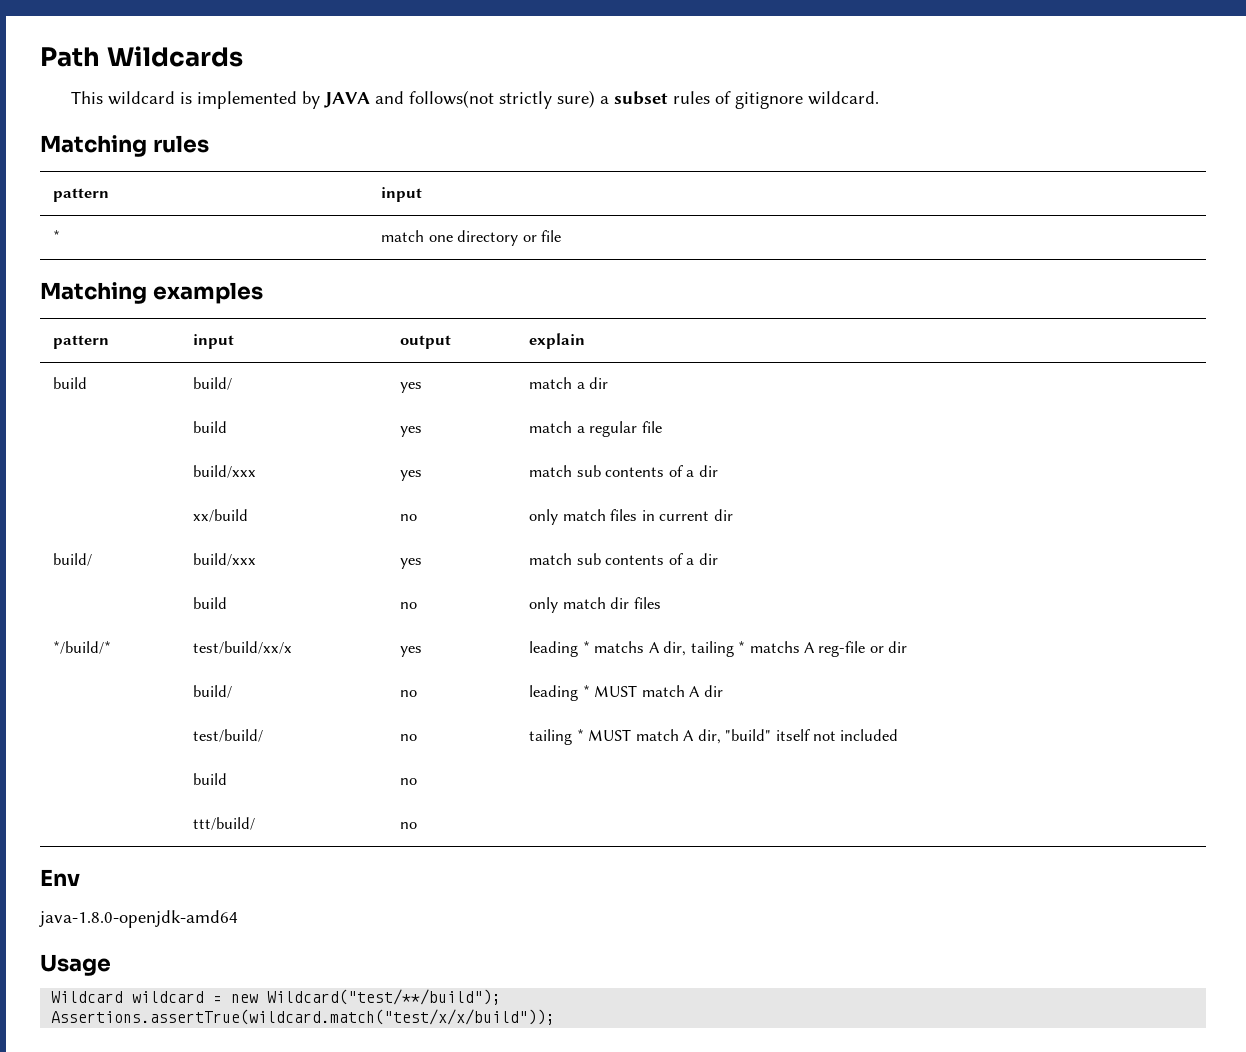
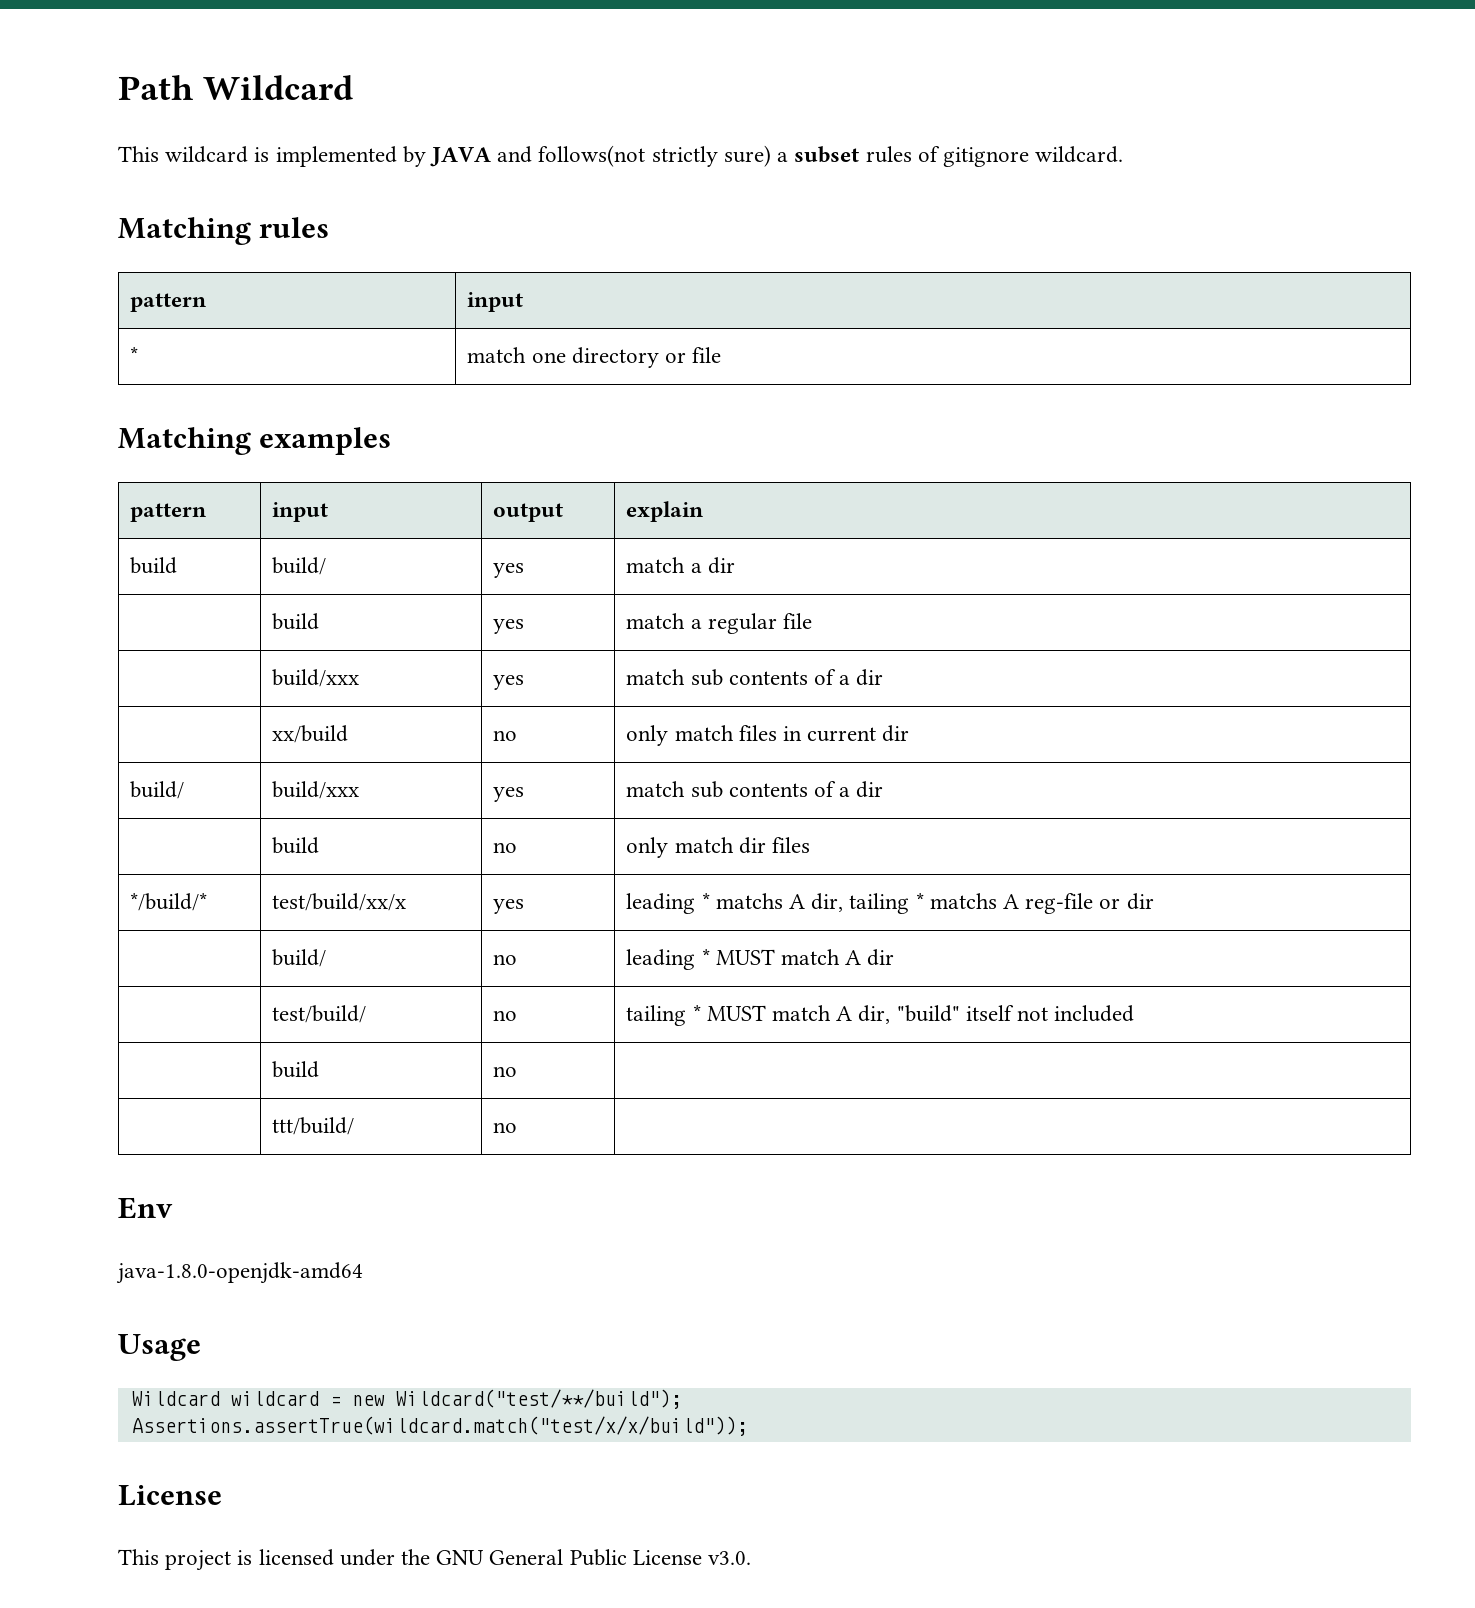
- Path Wildcards
+ Path Wildcard
  Assertions.assertTrue(wildcard.match("test/x/x/build"));
+ License
+ This project is licensed under the GNU General Public License v3.0.

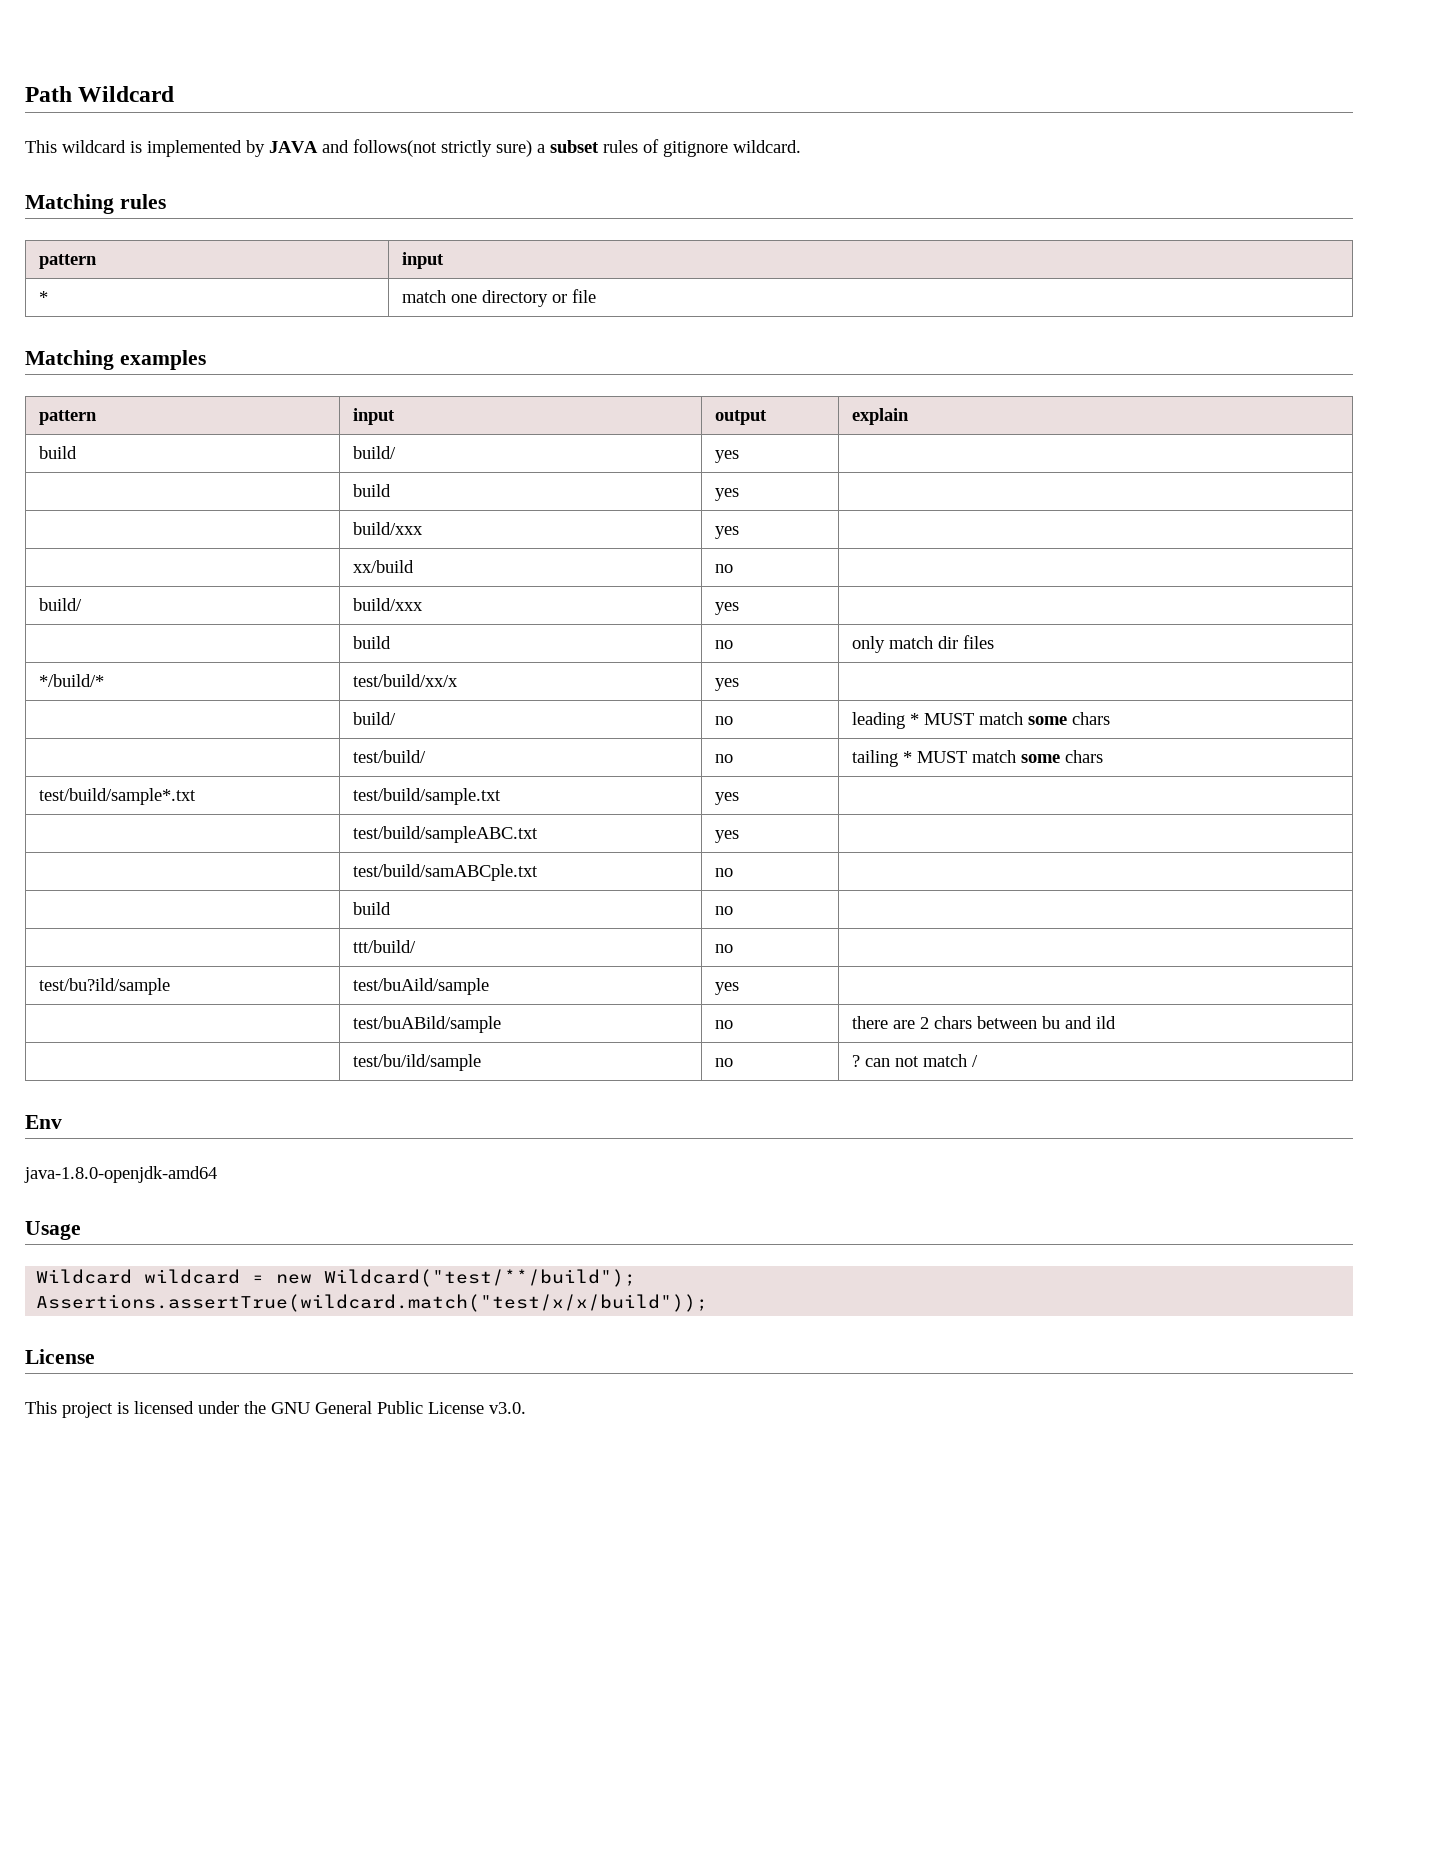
- build | build/ | yes | match a dir
+ build | build/ | yes |
- | build | yes | match a regular file
- | build/xxx | yes | match sub contents of a dir
- | xx/build | no | only match files in current dir
- build/ | build/xxx | yes | match sub contents of a dir
+ | build | yes |
+ | build/xxx | yes |
+ | xx/build | no |
+ build/ | build/xxx | yes |
- */build/* | test/build/xx/x | yes | leading * matchs A dir, tailing * matchs A reg-file or dir
+ */build/* | test/build/xx/x | yes |
- | build/ | no | leading * MUST match A dir
+ | build/ | no | leading * MUST match some chars
- | test/build/ | no | tailing * MUST match A dir, "build" itself not included
+ | test/build/ | no | tailing * MUST match some chars
+ test/build/sample*.txt | test/build/sample.txt | yes |
+ | test/build/sampleABC.txt | yes |
+ | test/build/samABCple.txt | no |
  | build | no |
  | ttt/build/ | no |
+ test/bu?ild/sample | test/buAild/sample | yes |
+ | test/buABild/sample | no | there are 2 chars between bu and ild
+ | test/bu/ild/sample | no | ? can not match /

